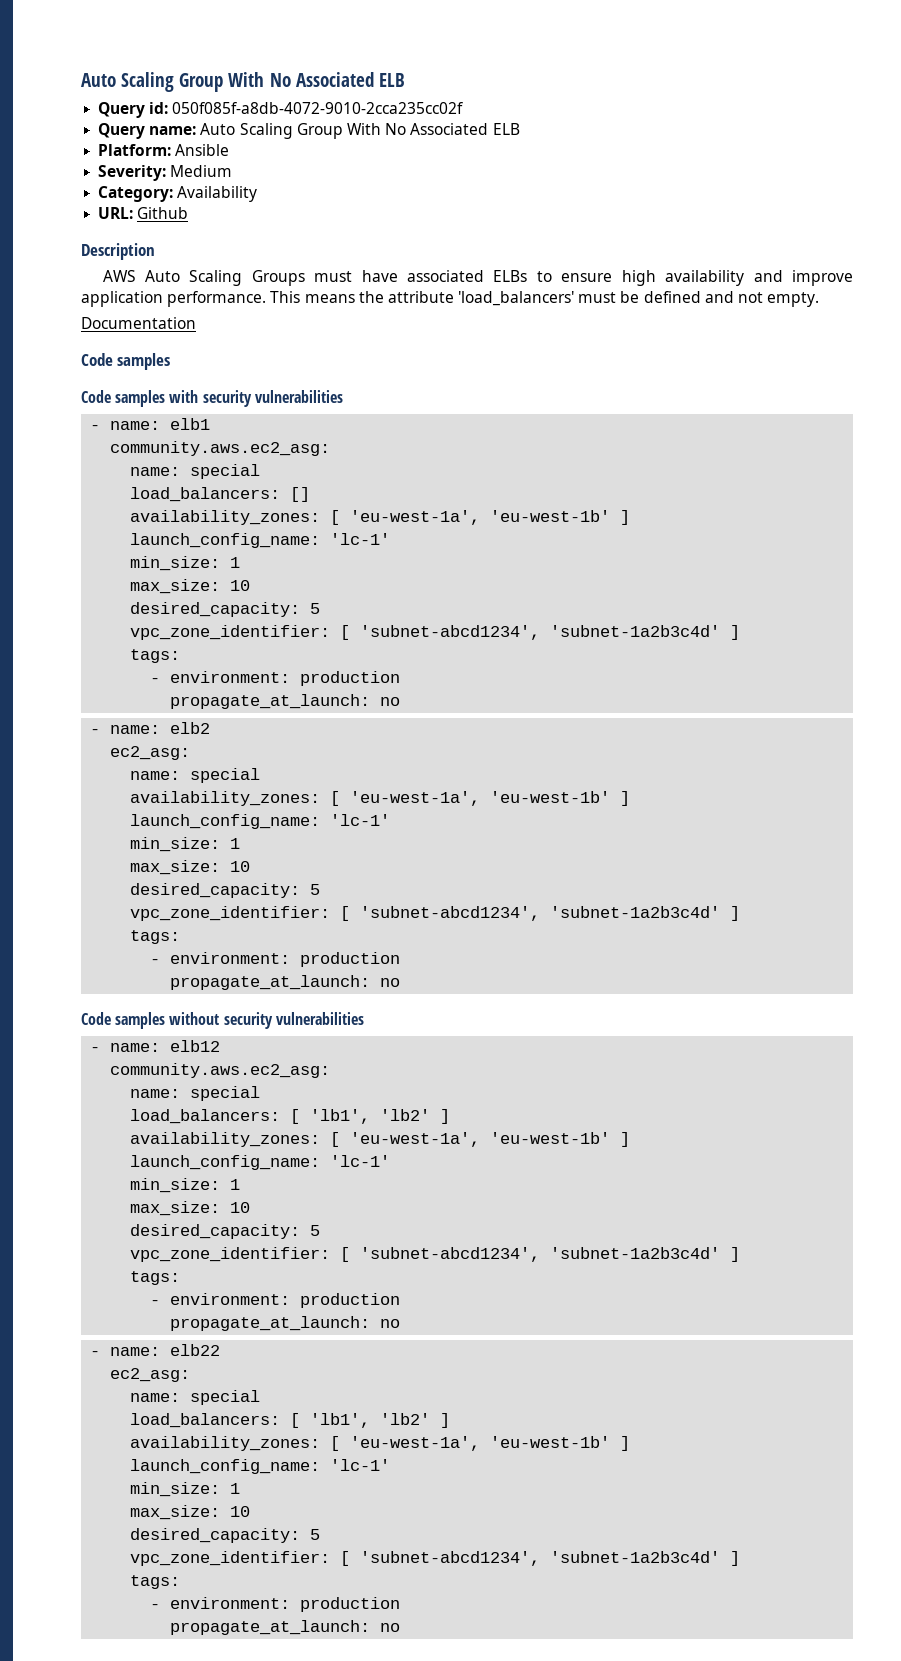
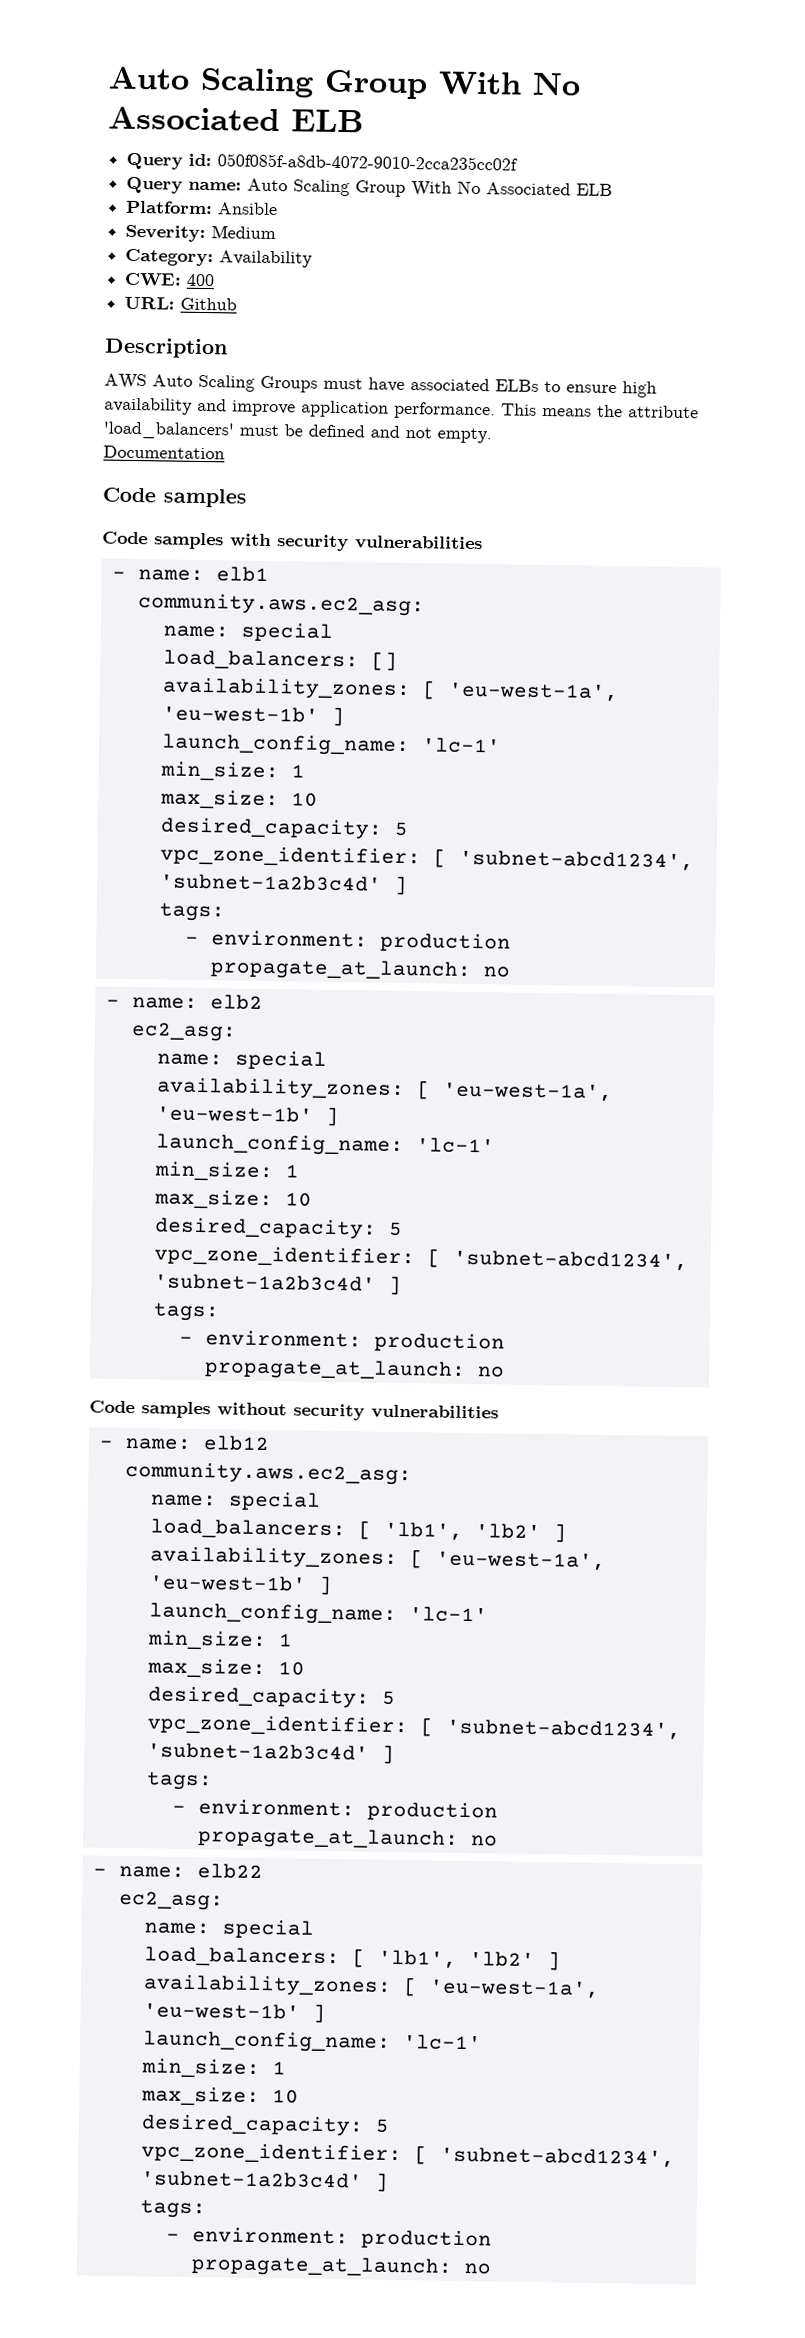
+ CWE: 400

